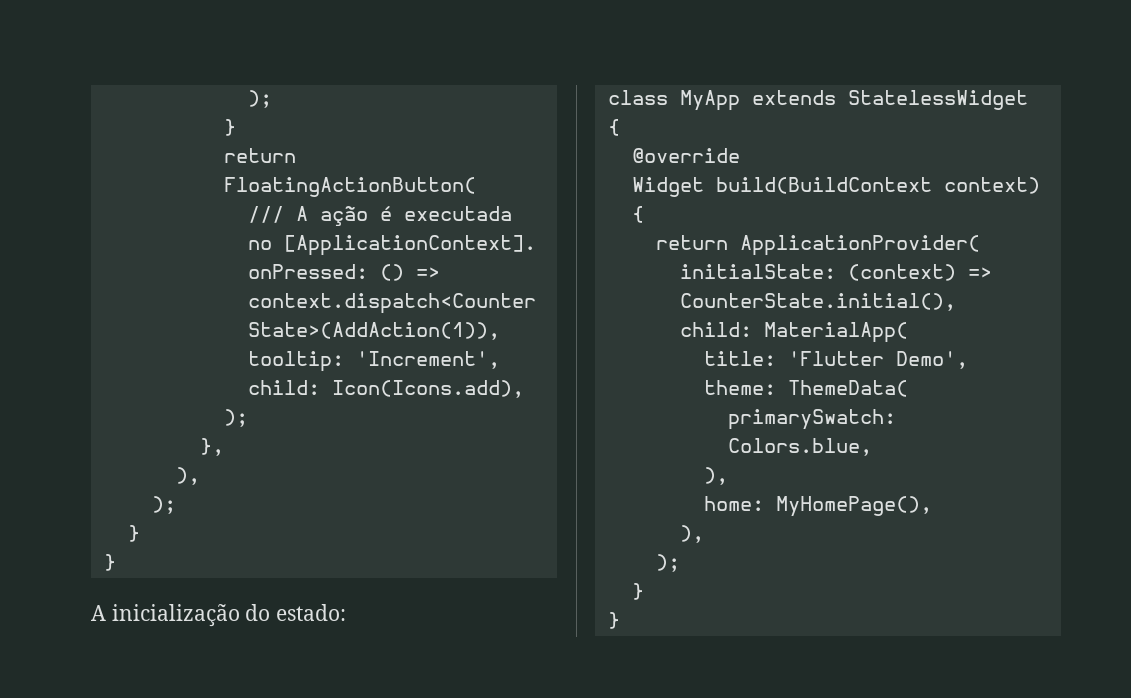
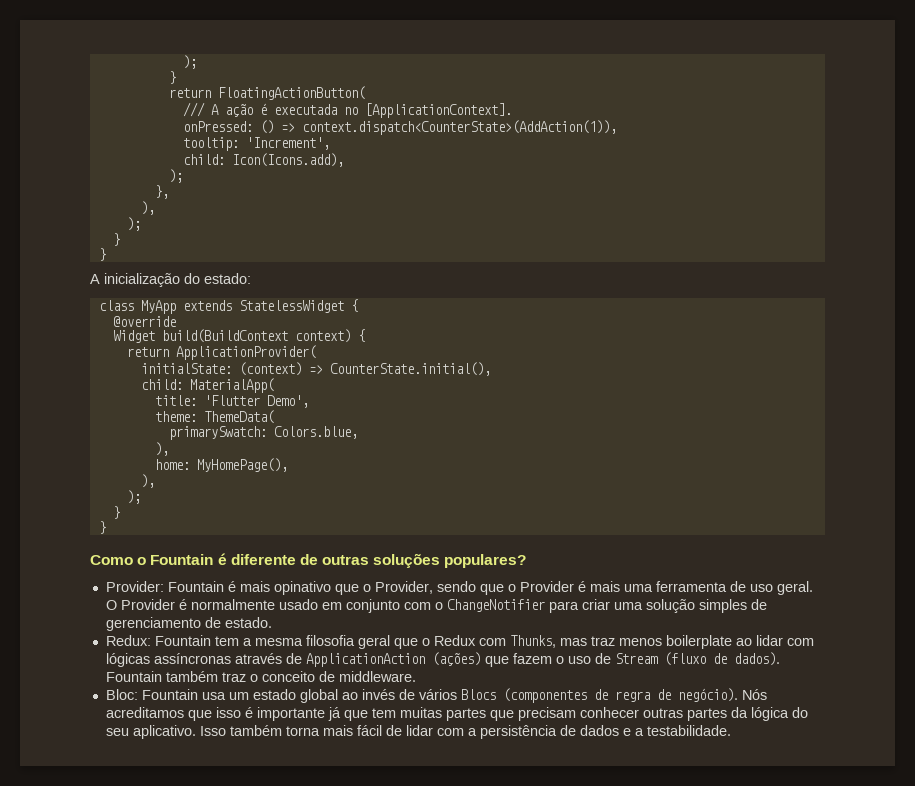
+ Como o Fountain é diferente de outras soluções populares?
+ Provider: Fountain é mais opinativo que o Provider, sendo que o Provider é mais uma ferramenta de uso geral. O Provider é normalmente usado em conjunto com o ChangeNotifier para criar uma solução simples de gerenciamento de estado.
+ Redux: Fountain tem a mesma filosofia geral que o Redux com Thunks, mas traz menos boilerplate ao lidar com lógicas assíncronas através de ApplicationAction (ações) que fazem o uso de Stream (fluxo de dados). Fountain também traz o conceito de middleware.
+ Bloc: Fountain usa um estado global ao invés de vários Blocs (componentes de regra de negócio). Nós acreditamos que isso é importante já que tem muitas partes que precisam conhecer outras partes da lógica do seu aplicativo. Isso também torna mais fácil de lidar com a persistência de dados e a testabilidade.

